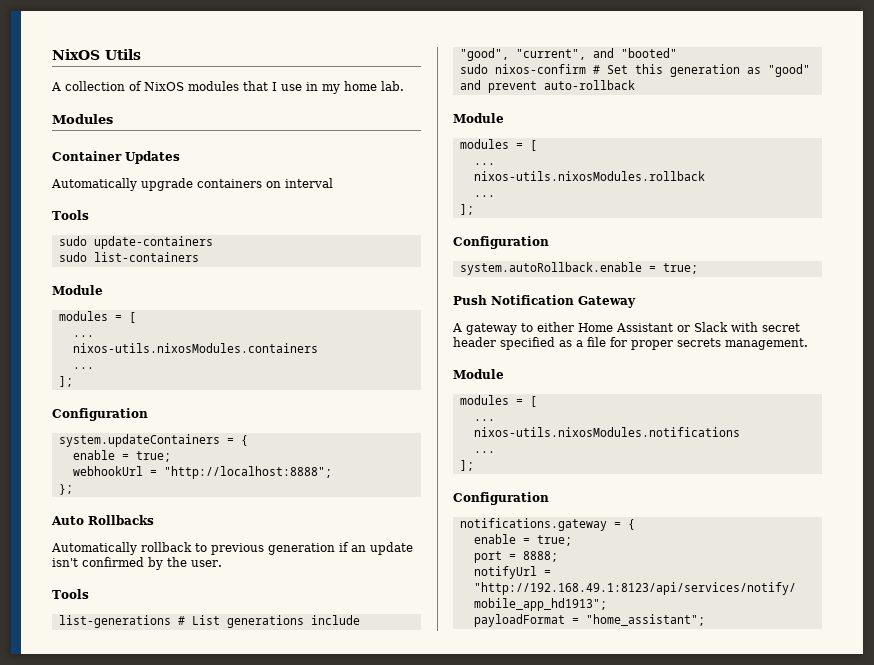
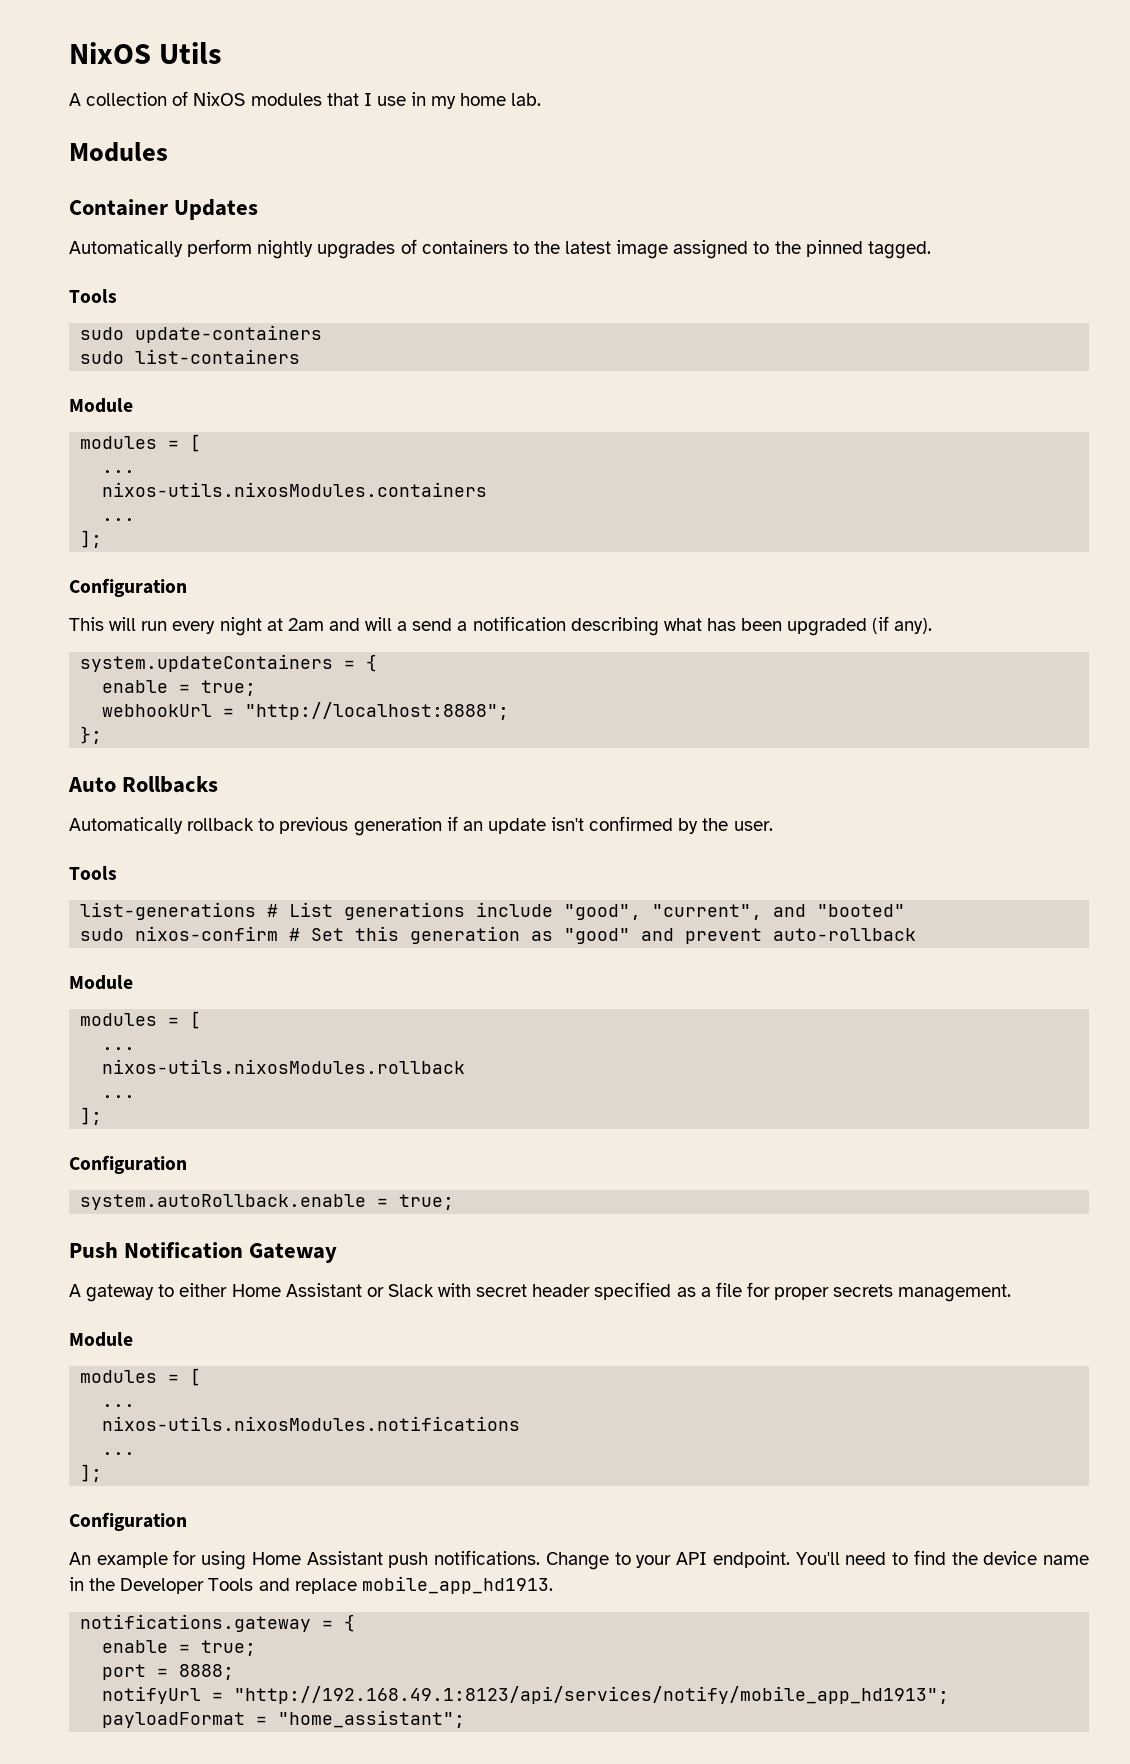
- Automatically upgrade containers on interval
+ Automatically perform nightly upgrades of containers to the latest image assigned to the pinned tagged.
+ This will run every night at 2am and will a send a notification describing what has been upgraded (if any).
+ An example for using Home Assistant push notifications. Change to your API endpoint. You'll need to find the device name in the Developer Tools and replace mobile_app_hd1913.

